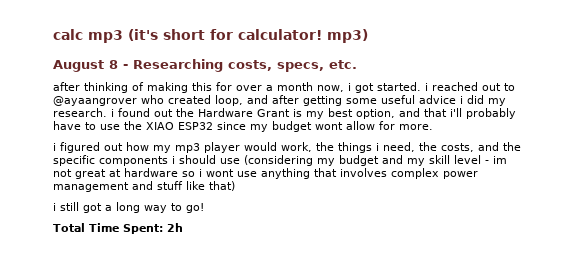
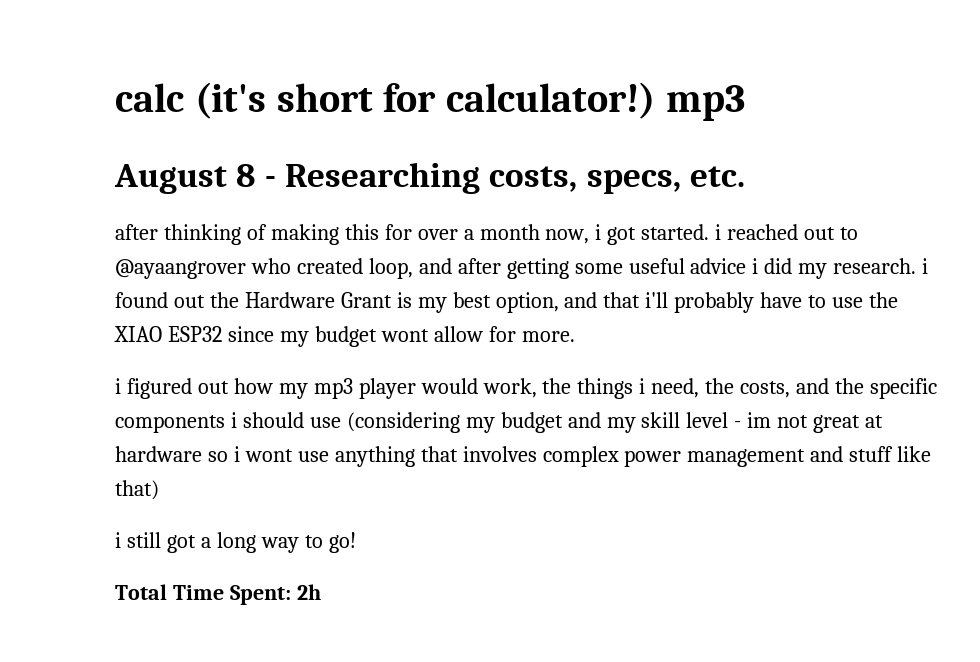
- calc mp3 (it's short for calculator! mp3)
+ calc (it's short for calculator!) mp3

